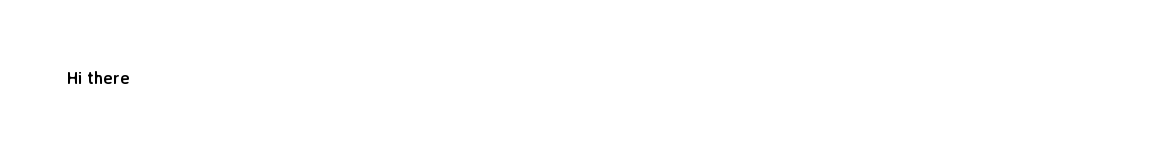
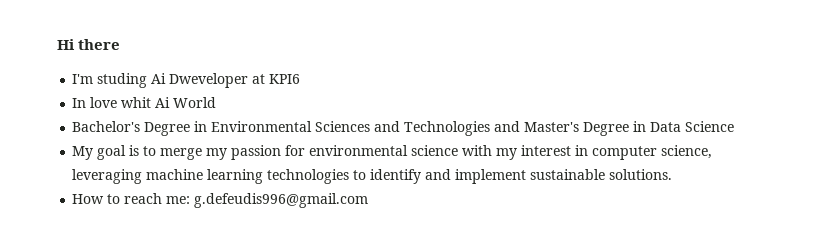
+ I'm studing Ai Dweveloper at KPI6
+ In love whit Ai World
+ Bachelor's Degree in Environmental Sciences and Technologies and Master's Degree in Data Science
+ My goal is to merge my passion for environmental science with my interest in computer science, leveraging machine learning technologies to identify and implement sustainable solutions.
+ How to reach me: g.defeudis996@gmail.com

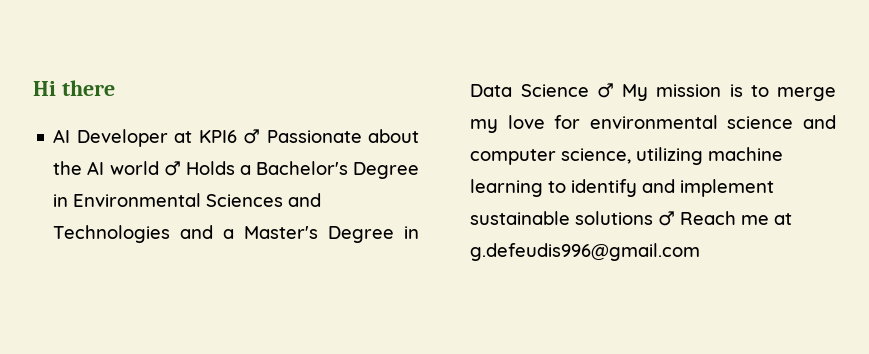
- I'm studing Ai Dweveloper at KPI6
- In love whit Ai World
- Bachelor's Degree in Environmental Sciences and Technologies and Master's Degree in Data Science
- My goal is to merge my passion for environmental science with my interest in computer science, leveraging machine learning technologies to identify and implement sustainable solutions.
- How to reach me: g.defeudis996@gmail.com
+ AI Developer at KPI6 ♂ Passionate about the AI world ♂ Holds a Bachelor's Degree in Environmental Sciences and Technologies and a Master's Degree in Data Science ♂ My mission is to merge my love for environmental science and computer science, utilizing machine learning to identify and implement sustainable solutions ♂ Reach me at g.defeudis996@gmail.com

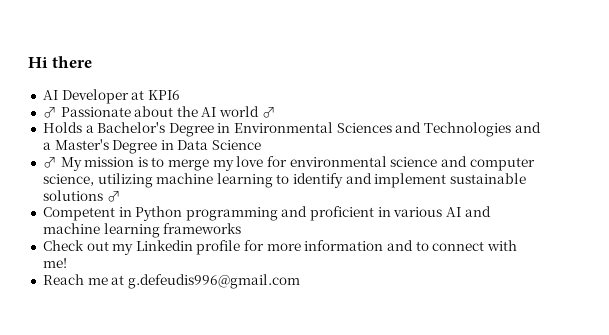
- AI Developer at KPI6 ♂ Passionate about the AI world ♂ Holds a Bachelor's Degree in Environmental Sciences and Technologies and a Master's Degree in Data Science ♂ My mission is to merge my love for environmental science and computer science, utilizing machine learning to identify and implement sustainable solutions ♂ Reach me at g.defeudis996@gmail.com
+ AI Developer at KPI6
+ ♂ Passionate about the AI world ♂
+ Holds a Bachelor's Degree in Environmental Sciences and Technologies and a Master's Degree in Data Science
+ ♂ My mission is to merge my love for environmental science and computer science, utilizing machine learning to identify and implement sustainable solutions ♂
+ Competent in Python programming and proficient in various AI and machine learning frameworks
+ Check out my Linkedin profile for more information and to connect with me!
+ Reach me at g.defeudis996@gmail.com

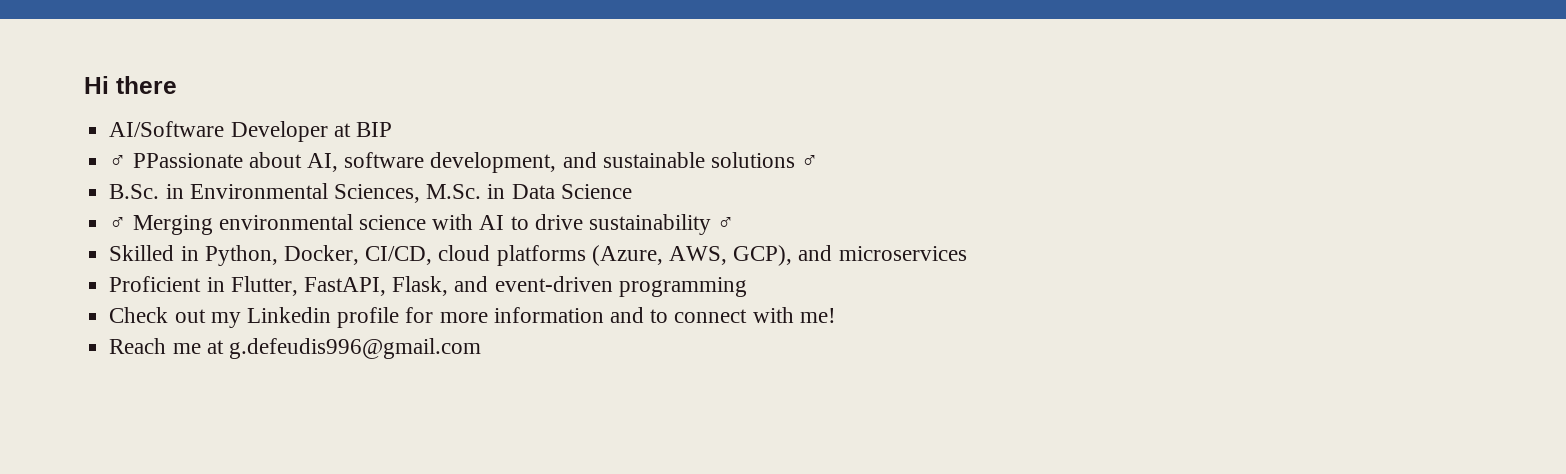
- AI Developer at KPI6
- ♂ Passionate about the AI world ♂
- Holds a Bachelor's Degree in Environmental Sciences and Technologies and a Master's Degree in Data Science
- ♂ My mission is to merge my love for environmental science and computer science, utilizing machine learning to identify and implement sustainable solutions ♂
- Competent in Python programming and proficient in various AI and machine learning frameworks
+ AI/Software Developer at BIP
+ ♂ PPassionate about AI, software development, and sustainable solutions ♂
+ B.Sc. in Environmental Sciences, M.Sc. in Data Science
+ ♂ Merging environmental science with AI to drive sustainability ♂
+ Skilled in Python, Docker, CI/CD, cloud platforms (Azure, AWS, GCP), and microservices
+ Proficient in Flutter, FastAPI, Flask, and event-driven programming

